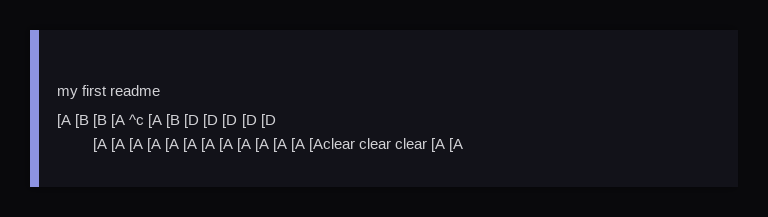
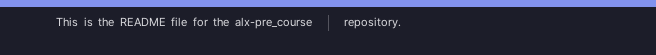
- my first readme
- [A [B [B [A ^c [A [B [D [D [D [D [D
- [A [A [A [A [A [A [A [A [A [A [A [A [Aclear clear clear [A [A
+ This is the README file for the alx-pre_course repository.

